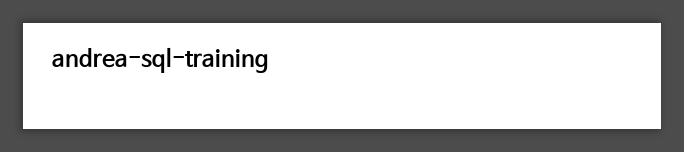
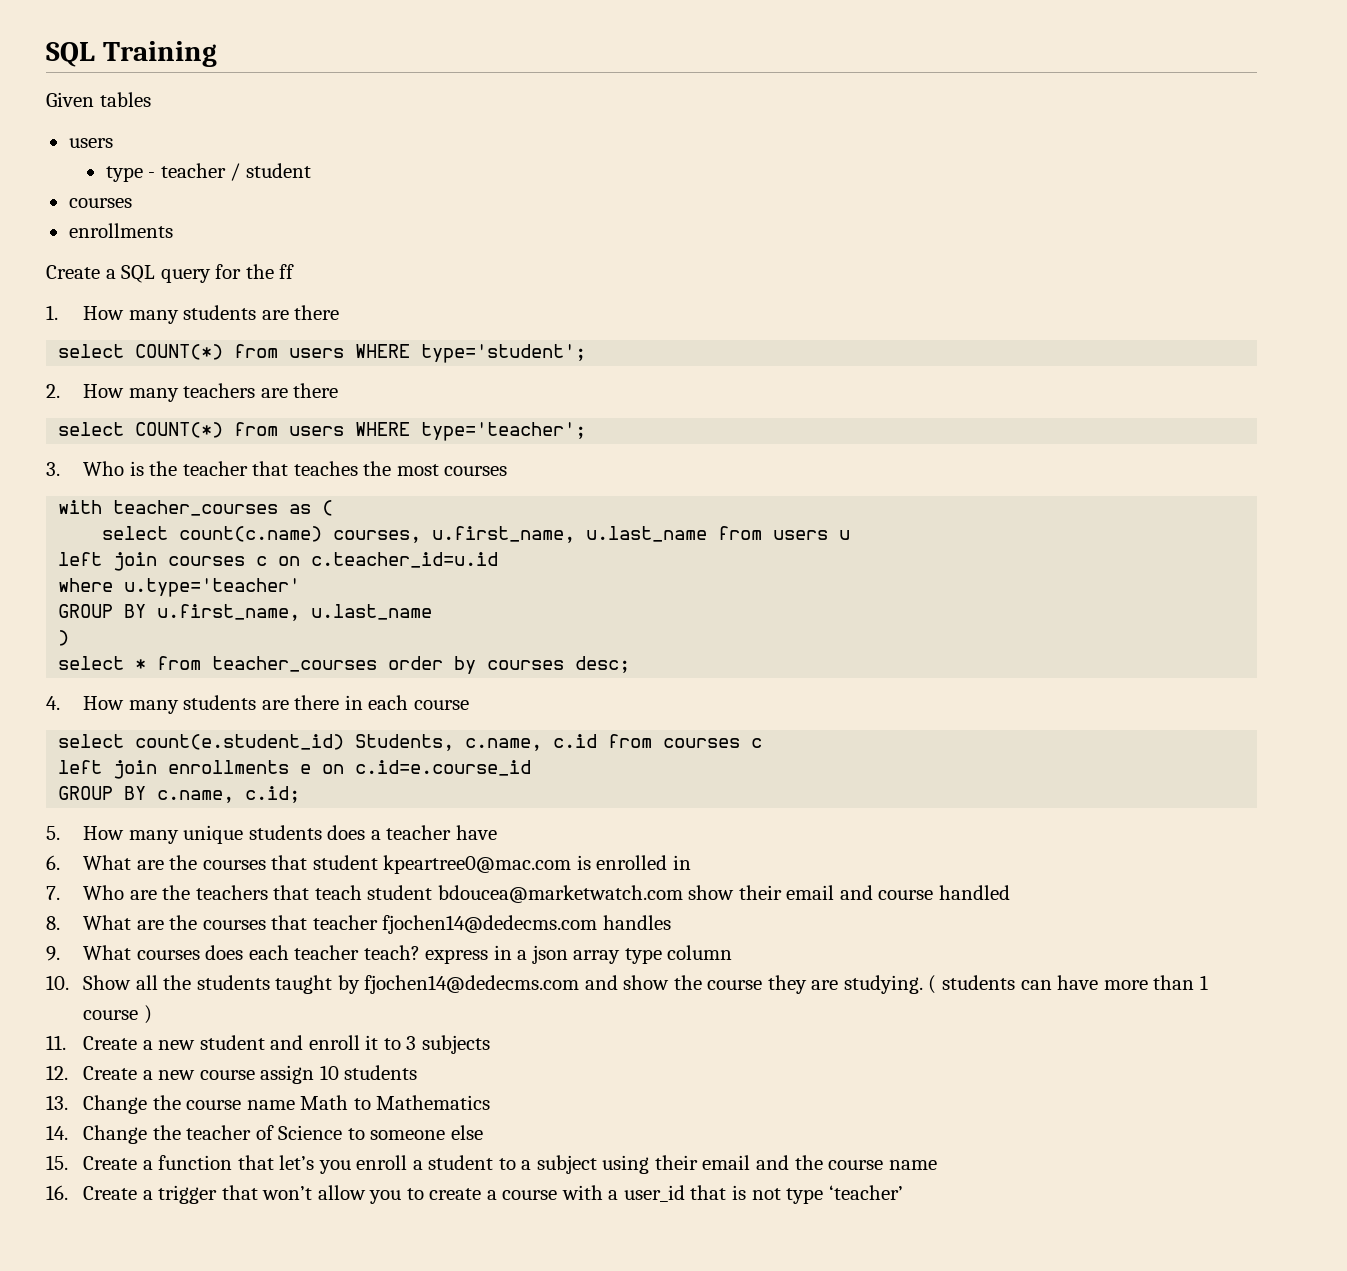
- andrea-sql-training
+ SQL Training
+ Given tables
+ users
+ type - teacher / student
+ courses
+ enrollments
+ Create a SQL query for the ff
+ 1. How many students are there
+ select COUNT(*) from users WHERE type='student';
+ 2. How many teachers are there
+ select COUNT(*) from users WHERE type='teacher';
+ 3. Who is the teacher that teaches the most courses
+ with teacher_courses as (
+ select count(c.name) courses, u.first_name, u.last_name from users u
+ left join courses c on c.teacher_id=u.id
+ where u.type='teacher'
+ GROUP BY u.first_name, u.last_name
+ )
+ select * from teacher_courses order by courses desc;
+ 4. How many students are there in each course
+ select count(e.student_id) Students, c.name, c.id from courses c
+ left join enrollments e on c.id=e.course_id
+ GROUP BY c.name, c.id;
+ 5. How many unique students does a teacher have
+ 6. What are the courses that student kpeartree0@mac.com is enrolled in
+ 7. Who are the teachers that teach student bdoucea@marketwatch.com show their email and course handled
+ 8. What are the courses that teacher fjochen14@dedecms.com handles
+ 9. What courses does each teacher teach? express in a json array type column
+ 10. Show all the students taught by fjochen14@dedecms.com and show the course they are studying. ( students can have more than 1 course )
+ 11. Create a new student and enroll it to 3 subjects
+ 12. Create a new course assign 10 students
+ 13. Change the course name Math to Mathematics
+ 14. Change the teacher of Science to someone else
+ 15. Create a function that let’s you enroll a student to a subject using their email and the course name
+ 16. Create a trigger that won’t allow you to create a course with a user_id that is not type ‘teacher’

